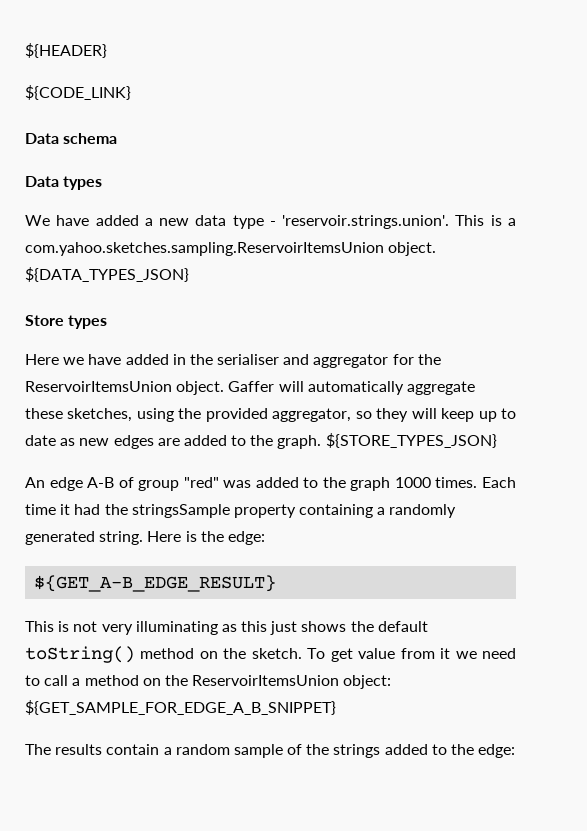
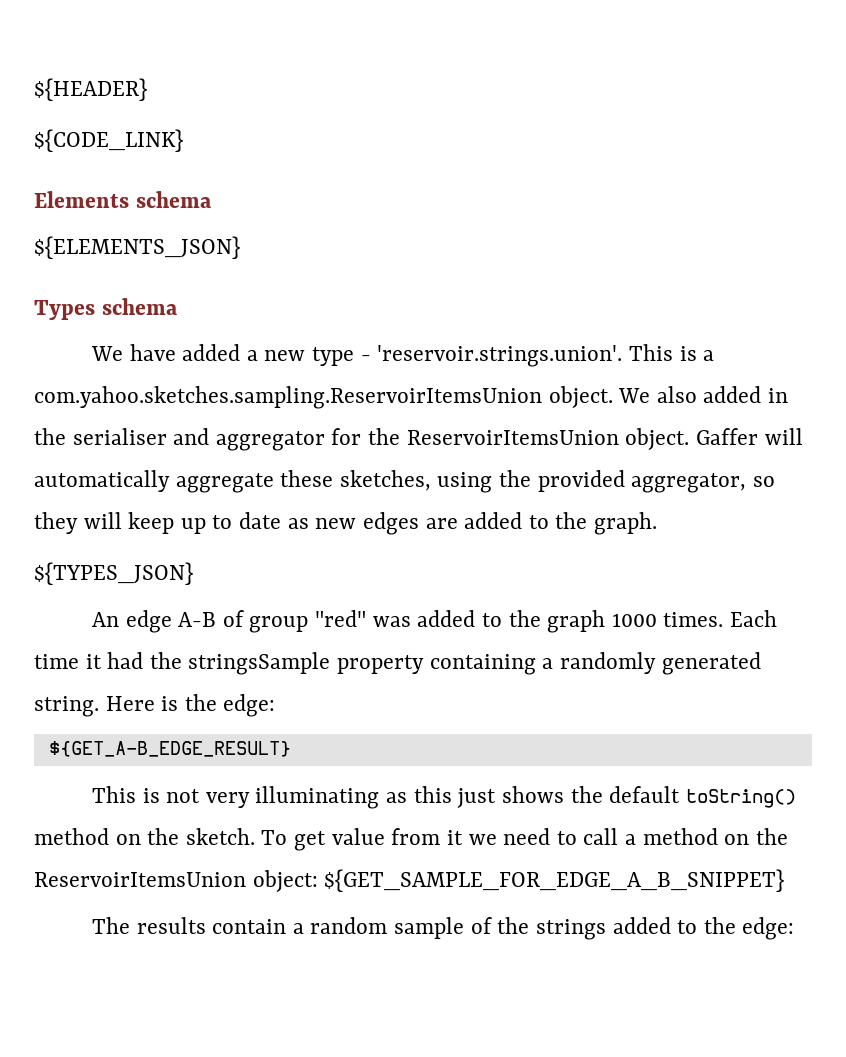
- Data schema
- Data types
+ Elements schema
+ ${ELEMENTS_JSON}
+ Types schema
- We have added a new data type - 'reservoir.strings.union'. This is a com.yahoo.sketches.sampling.ReservoirItemsUnion object.
+ We have added a new type - 'reservoir.strings.union'. This is a com.yahoo.sketches.sampling.ReservoirItemsUnion object.
- ${DATA_TYPES_JSON}
- Store types
- Here we have added in the serialiser and aggregator for the ReservoirItemsUnion object.
+ We also added in the serialiser and aggregator for the ReservoirItemsUnion object.
- Gaffer will automatically aggregate these sketches, using the provided aggregator, so they will keep up to date as new edges are added to the graph. ${STORE_TYPES_JSON}
+ Gaffer will automatically aggregate these sketches, using the provided aggregator, so they will keep up to date as new edges are added to the graph.
+ ${TYPES_JSON}

